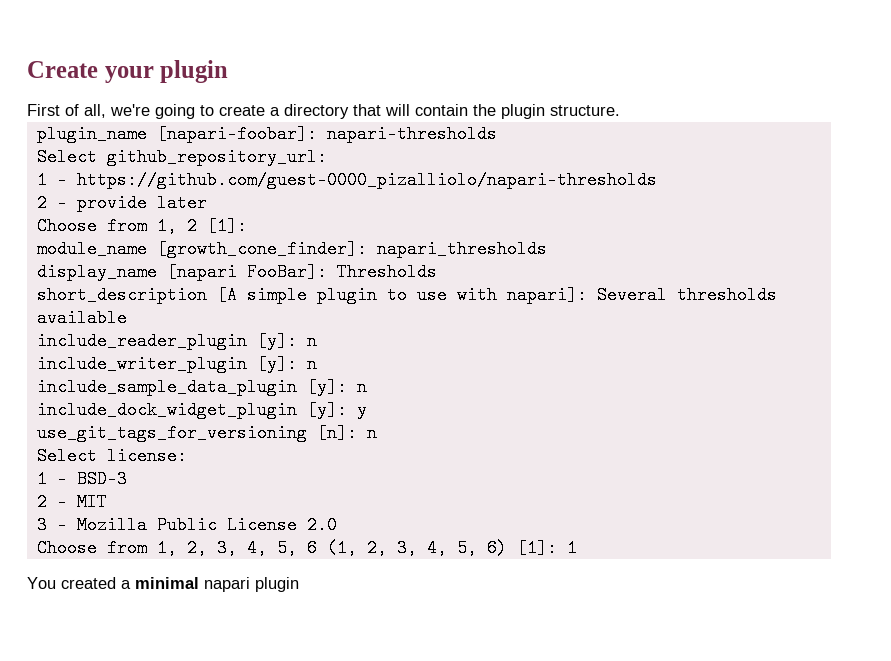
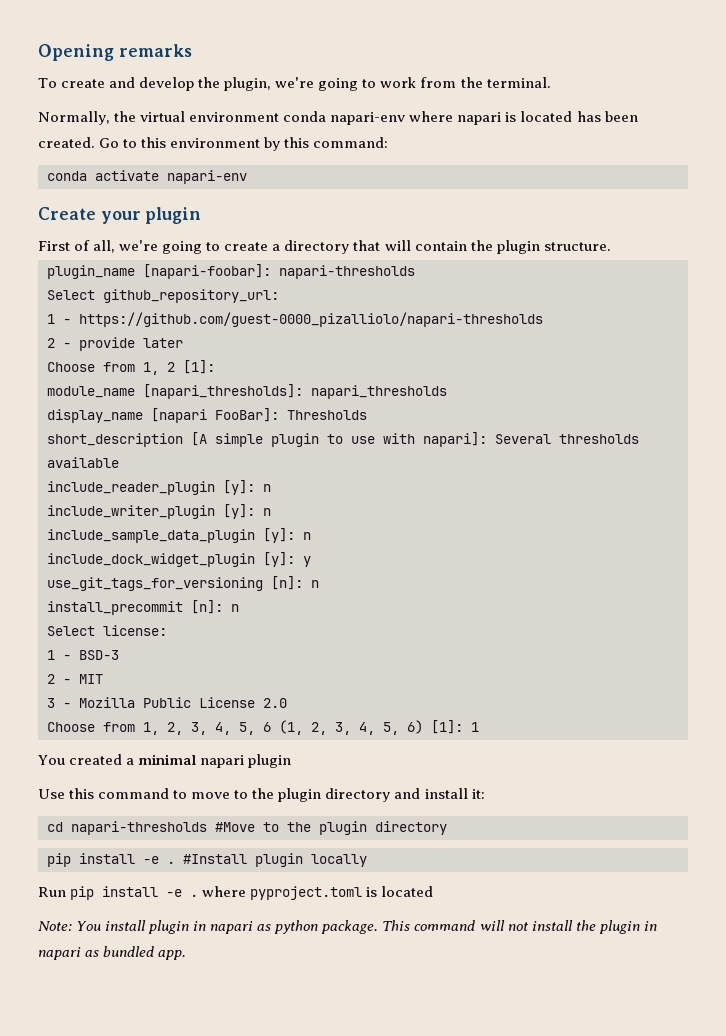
+ Opening remarks
+ To create and develop the plugin, we're going to work from the terminal.
+ Normally, the virtual environment conda napari-env where napari is located has been created. Go to this environment by this command:
+ conda activate napari-env
- module_name [growth_cone_finder]: napari_thresholds
+ module_name [napari_thresholds]: napari_thresholds
+ install_precommit [n]: n
+ Use this command to move to the plugin directory and install it:
+ cd napari-thresholds #Move to the plugin directory
+ pip install -e . #Install plugin locally
+ Run pip install -e . where pyproject.toml is located
+ Note: You install plugin in napari as python package. This command will not install the plugin in napari as bundled app.

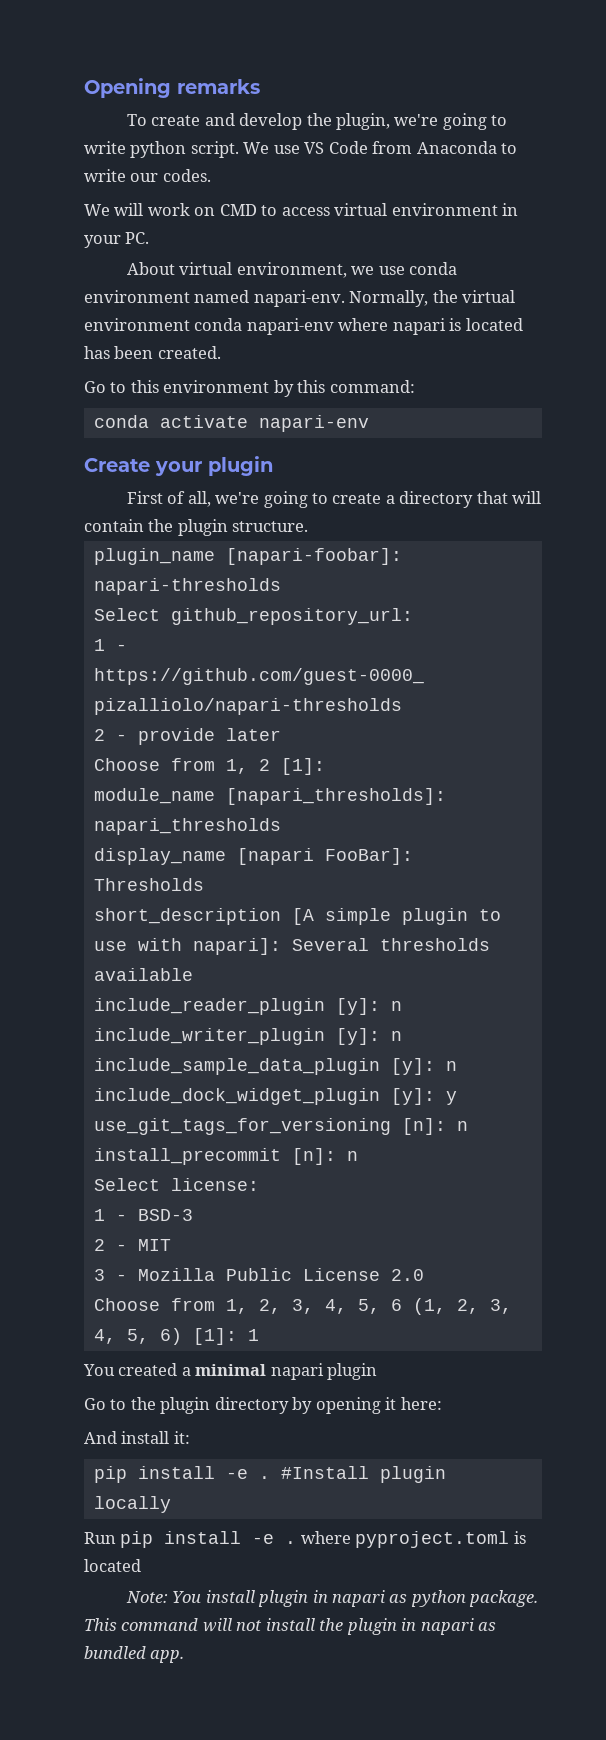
- To create and develop the plugin, we're going to work from the terminal.
- Normally, the virtual environment conda napari-env where napari is located has been created. Go to this environment by this command:
+ To create and develop the plugin, we're going to write python script. We use VS Code from Anaconda to write our codes.
+ We will work on CMD to access virtual environment in your PC.
+ About virtual environment, we use conda environment named napari-env. Normally, the virtual environment conda napari-env where napari is located has been created.
+ Go to this environment by this command:
- Use this command to move to the plugin directory and install it:
- cd napari-thresholds #Move to the plugin directory
+ Go to the plugin directory by opening it here:
+ And install it:

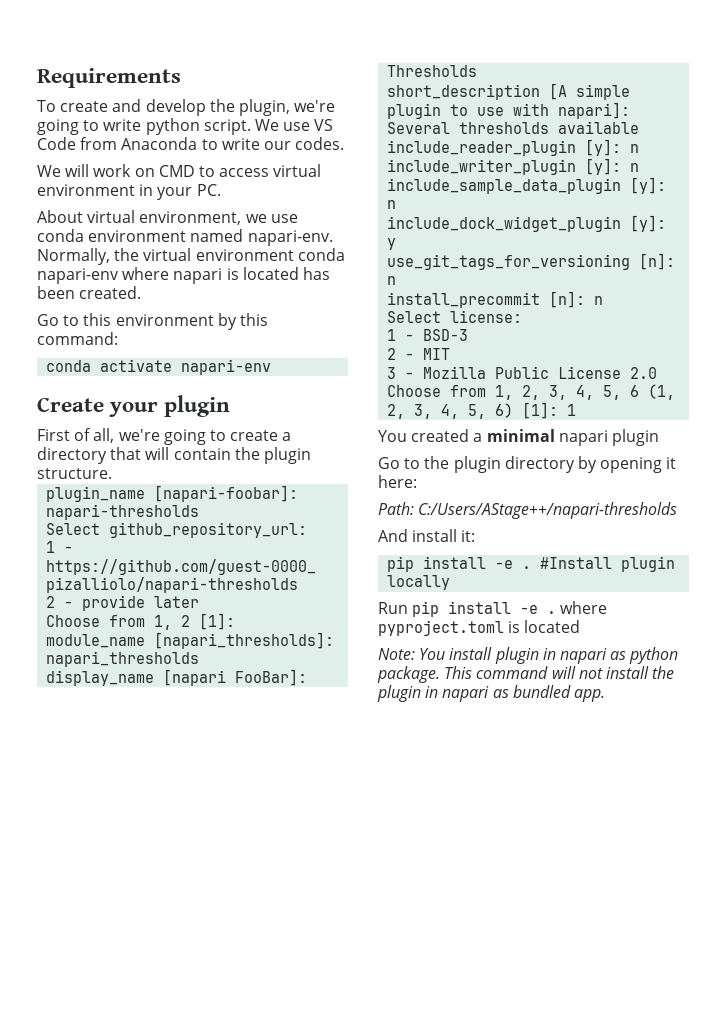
- Opening remarks
+ Requirements
+ Path: C:/Users/AStage++/napari-thresholds

